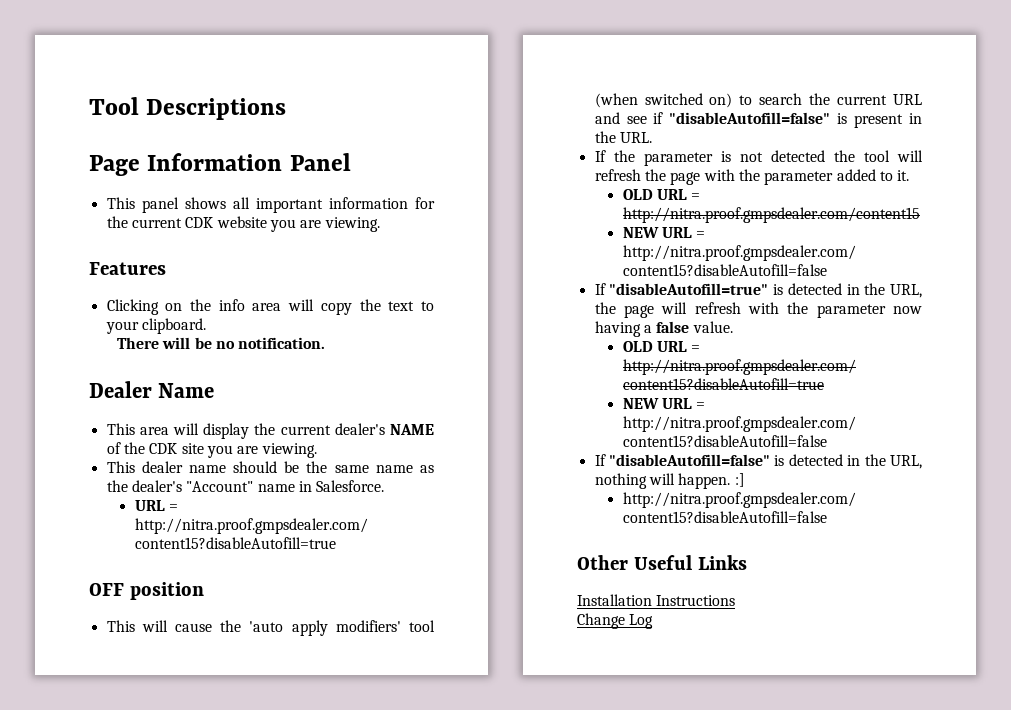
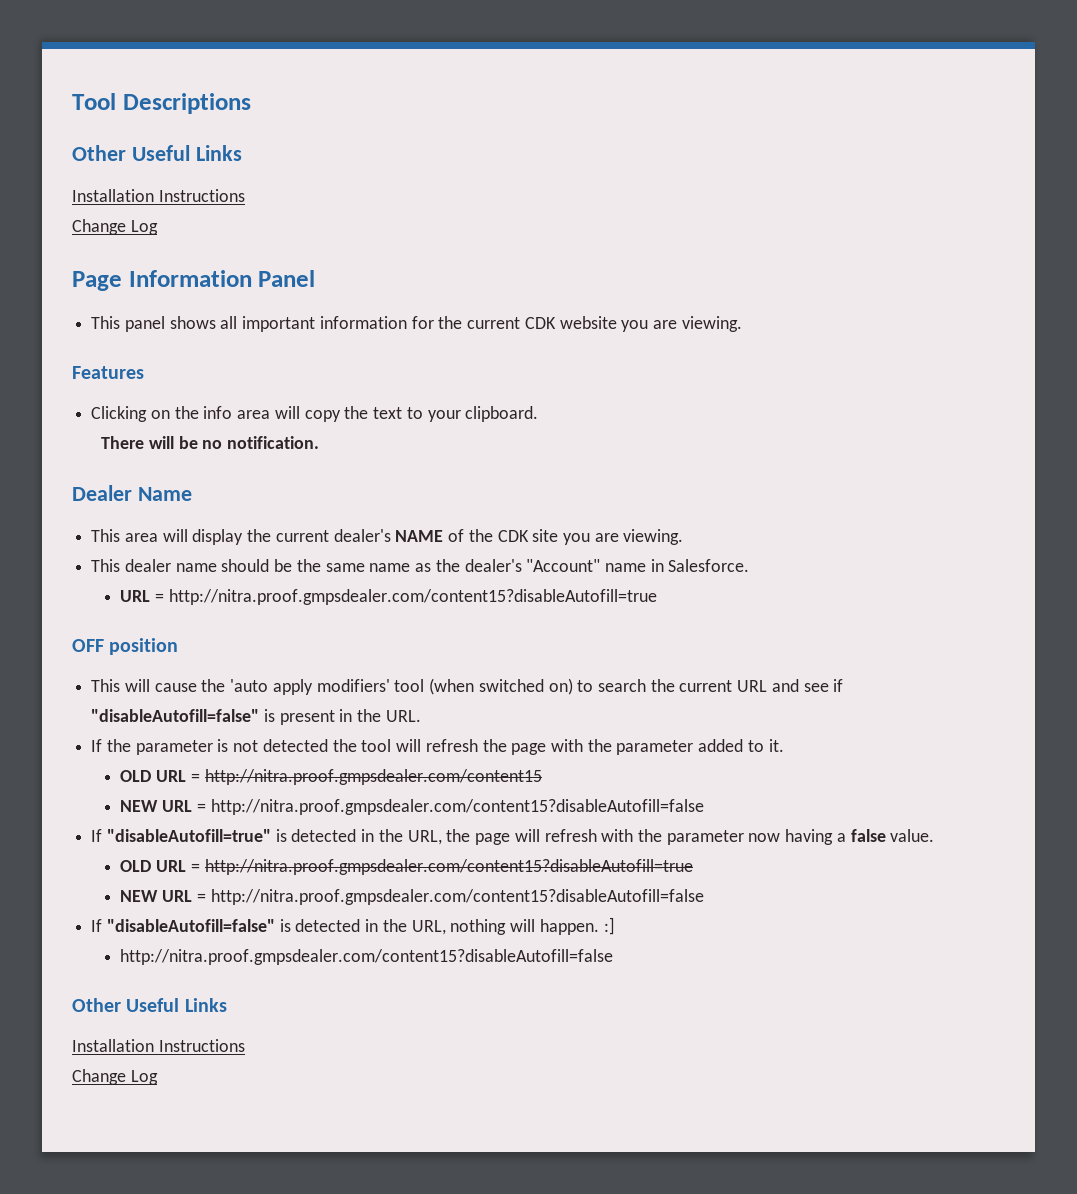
  Tool Descriptions
+ Other Useful Links
+ Installation Instructions
+ Change Log

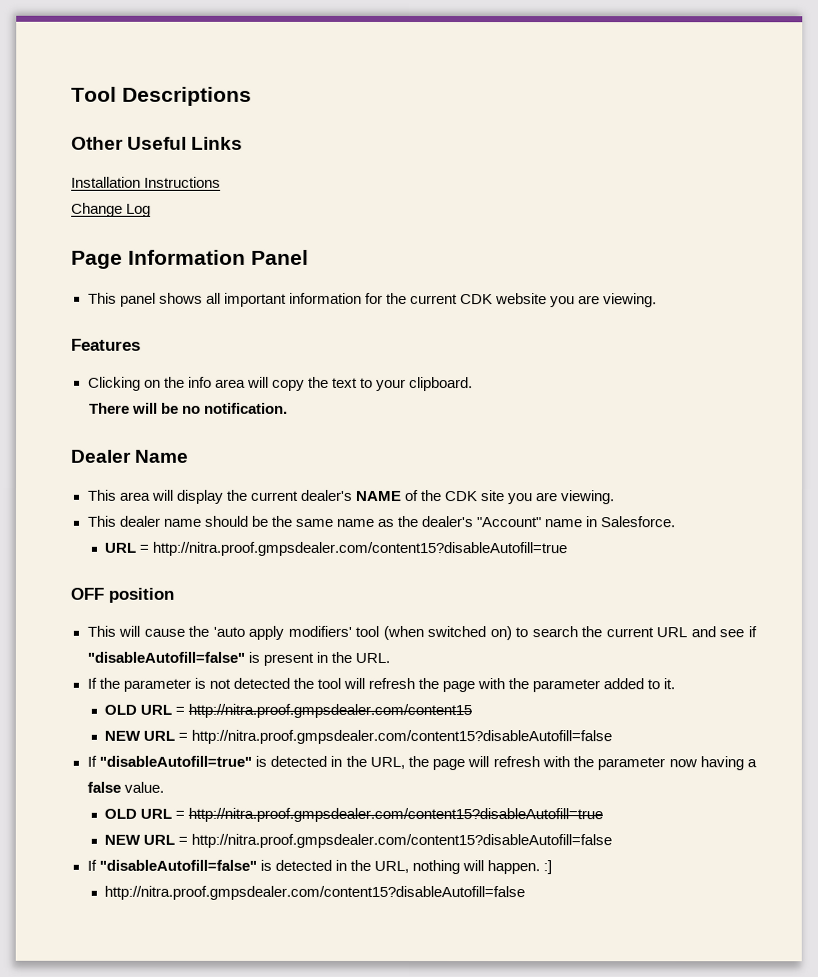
  If "disableAutofill=false" is detected in the URL, nothing will happen. :]
  http://nitra.proof.gmpsdealer.com/content15?disableAutofill=false
- Other Useful Links
- Installation Instructions
- Change Log

